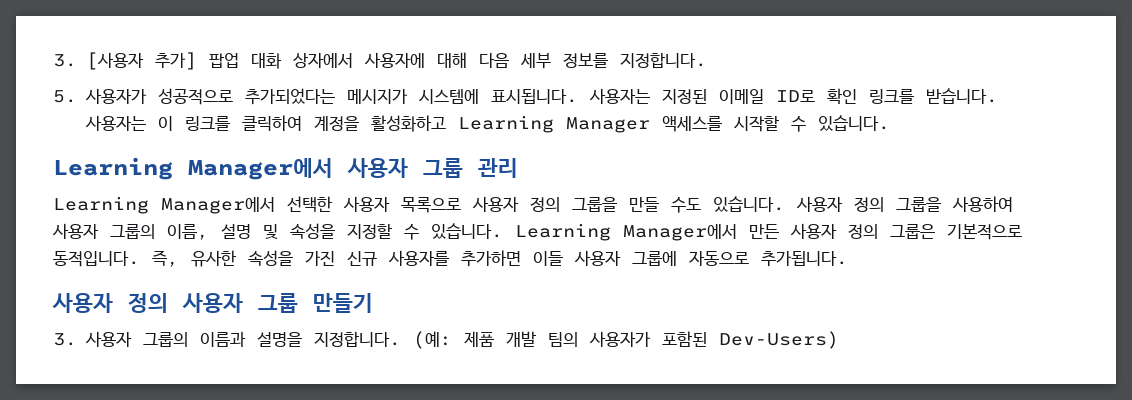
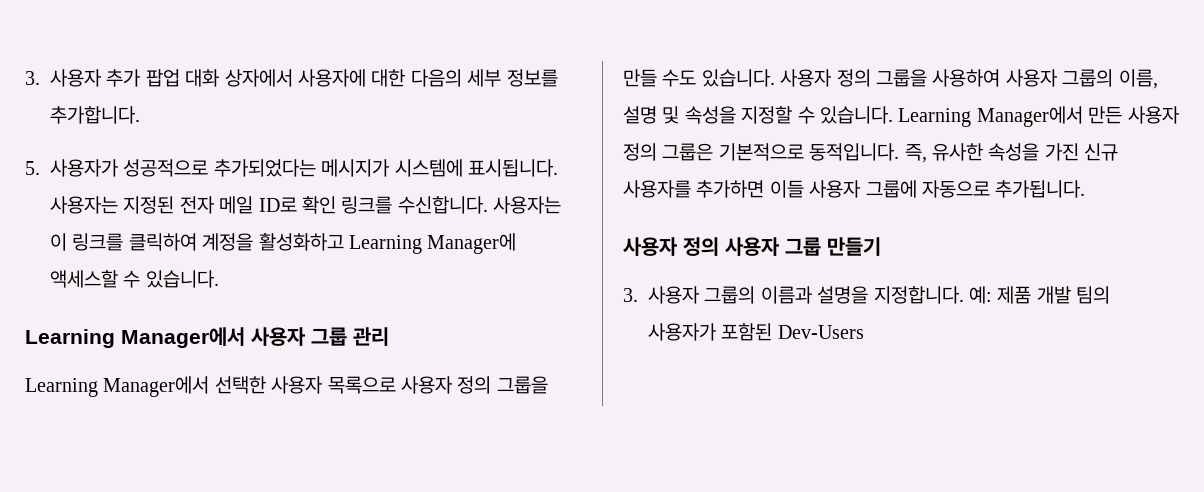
- 3. [사용자 추가] 팝업 대화 상자에서 사용자에 대해 다음 세부 정보를 지정합니다.
+ 3. 사용자 추가 팝업 대화 상자에서 사용자에 대한 다음의 세부 정보를 추가합니다.
- 사용자는 지정된 이메일 ID로 확인 링크를 받습니다.
+ 사용자는 지정된 전자 메일 ID로 확인 링크를 수신합니다.
- 사용자는 이 링크를 클릭하여 계정을 활성화하고 Learning Manager 액세스를 시작할 수 있습니다.
+ 사용자는 이 링크를 클릭하여 계정을 활성화하고 Learning Manager에 액세스할 수 있습니다.
- (예: 제품 개발 팀의 사용자가 포함된 Dev-Users)
+ 예: 제품 개발 팀의 사용자가 포함된 Dev-Users

